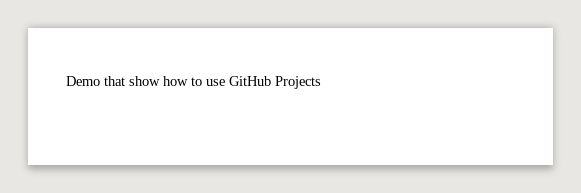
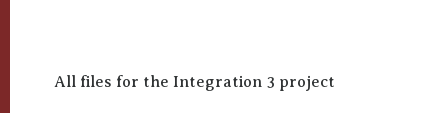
- Demo that show how to use GitHub Projects
+ All files for the Integration 3 project

